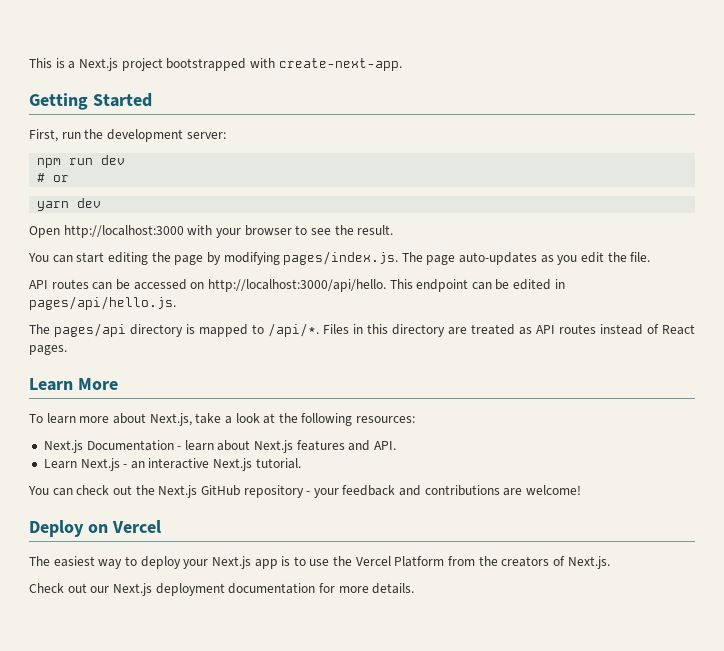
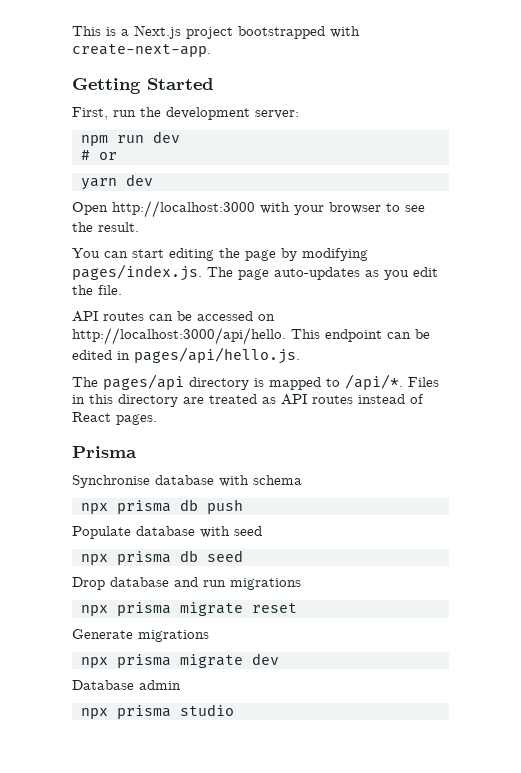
- Learn More
- To learn more about Next.js, take a look at the following resources:
- Next.js Documentation - learn about Next.js features and API.
- Learn Next.js - an interactive Next.js tutorial.
- You can check out the Next.js GitHub repository - your feedback and contributions are welcome!
- Deploy on Vercel
- The easiest way to deploy your Next.js app is to use the Vercel Platform from the creators of Next.js.
- Check out our Next.js deployment documentation for more details.
+ Prisma
+ Synchronise database with schema
+ npx prisma db push
+ Populate database with seed
+ npx prisma db seed
+ Drop database and run migrations
+ npx prisma migrate reset
+ Generate migrations
+ npx prisma migrate dev
+ Database admin
+ npx prisma studio

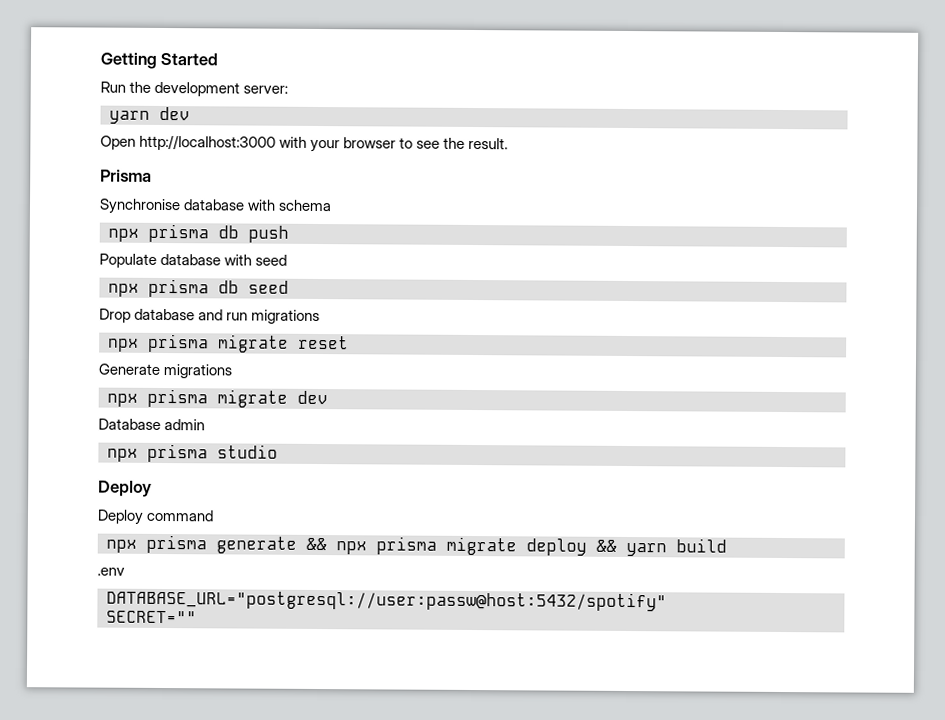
- This is a Next.js project bootstrapped with create-next-app.
- First, run the development server:
+ Run the development server:
- npm run dev
- # or
- You can start editing the page by modifying pages/index.js. The page auto-updates as you edit the file.
- API routes can be accessed on http://localhost:3000/api/hello. This endpoint can be edited in pages/api/hello.js.
- The pages/api directory is mapped to /api/*. Files in this directory are treated as API routes instead of React pages.
  npx prisma studio
+ Deploy
+ Deploy command
+ npx prisma generate && npx prisma migrate deploy && yarn build
+ .env
+ DATABASE_URL="postgresql://user:passw@host:5432/spotify"
+ SECRET=""

